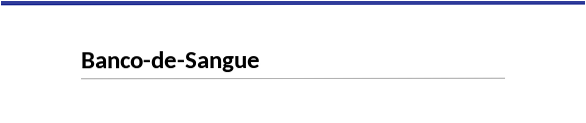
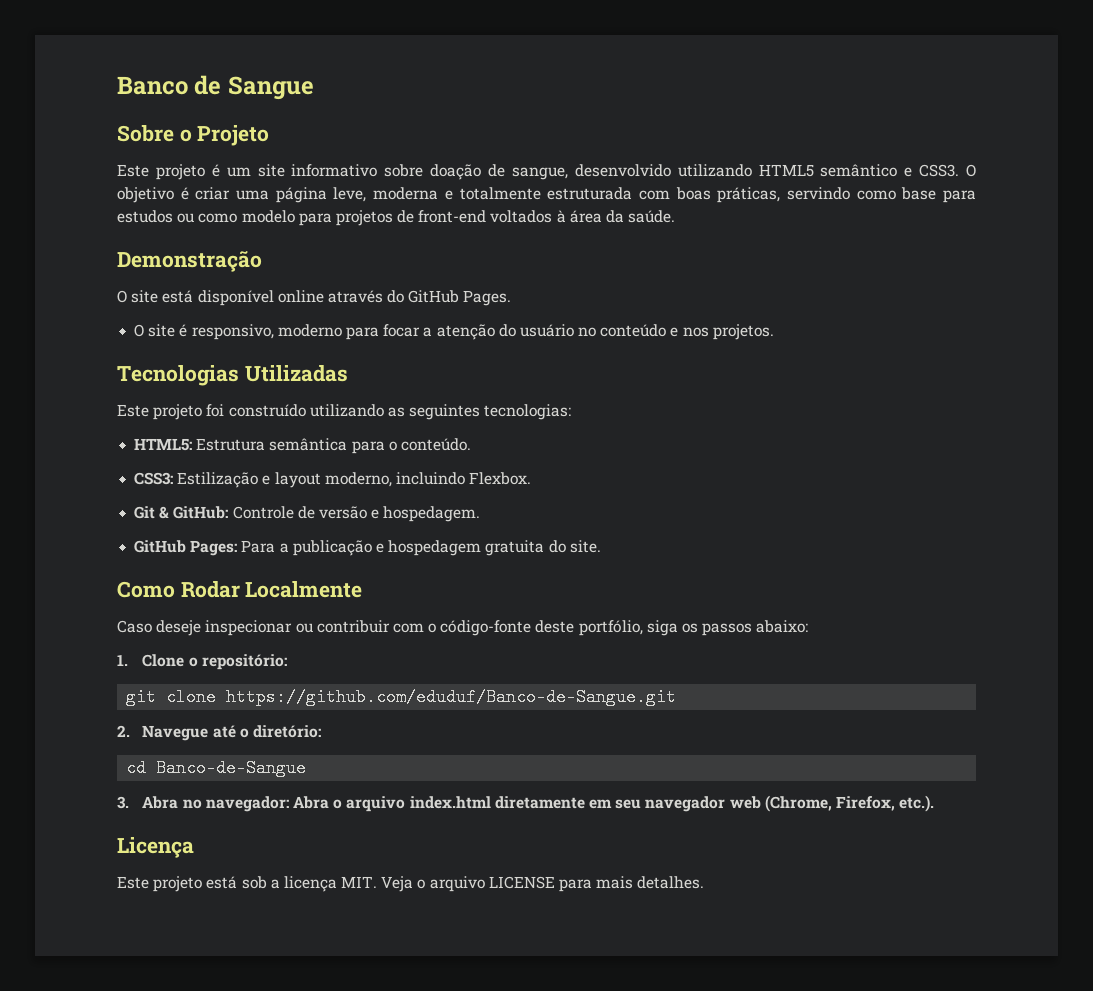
- Banco-de-Sangue
+ Banco de Sangue
+ Sobre o Projeto
+ Este projeto é um site informativo sobre doação de sangue, desenvolvido utilizando HTML5 semântico e CSS3. O objetivo é criar uma página leve, moderna e totalmente estruturada com boas práticas, servindo como base para estudos ou como modelo para projetos de front-end voltados à área da saúde.
+ Demonstração
+ O site está disponível online através do GitHub Pages.
+ O site é responsivo, moderno para focar a atenção do usuário no conteúdo e nos projetos.
+ Tecnologias Utilizadas
+ Este projeto foi construído utilizando as seguintes tecnologias:
+ HTML5: Estrutura semântica para o conteúdo.
+ CSS3: Estilização e layout moderno, incluindo Flexbox.
+ Git & GitHub: Controle de versão e hospedagem.
+ GitHub Pages: Para a publicação e hospedagem gratuita do site.
+ Como Rodar Localmente
+ Caso deseje inspecionar ou contribuir com o código-fonte deste portfólio, siga os passos abaixo:
+ 1. Clone o repositório:
+ git clone https://github.com/eduduf/Banco-de-Sangue.git
+ 2. Navegue até o diretório:
+ cd Banco-de-Sangue
+ 3. Abra no navegador: Abra o arquivo index.html diretamente em seu navegador web (Chrome, Firefox, etc.).
+ Licença
+ Este projeto está sob a licença MIT. Veja o arquivo LICENSE para mais detalhes.

